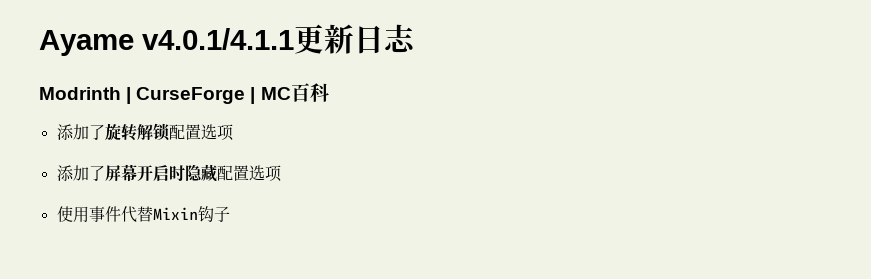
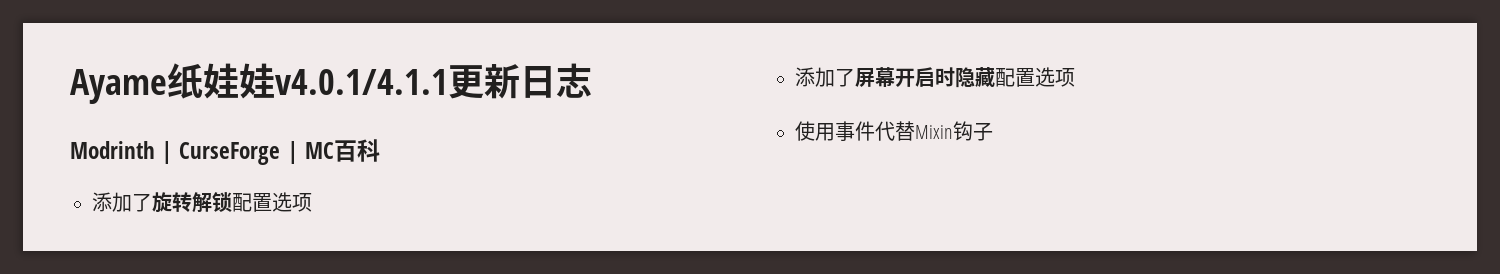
- Ayame v4.0.1/4.1.1更新日志
+ Ayame纸娃娃v4.0.1/4.1.1更新日志

